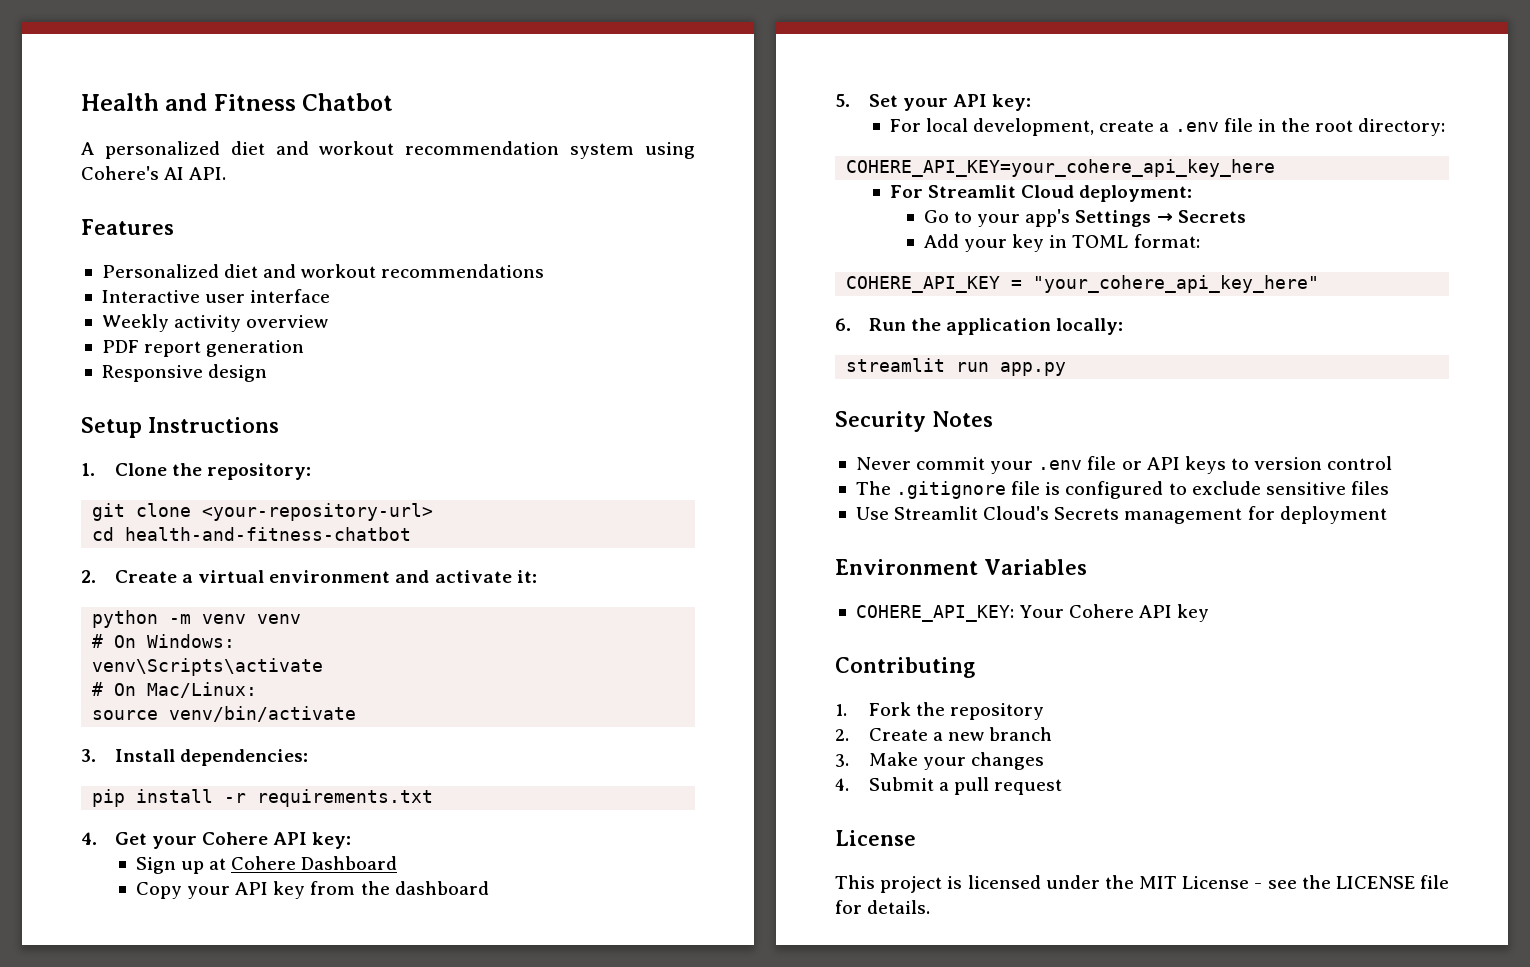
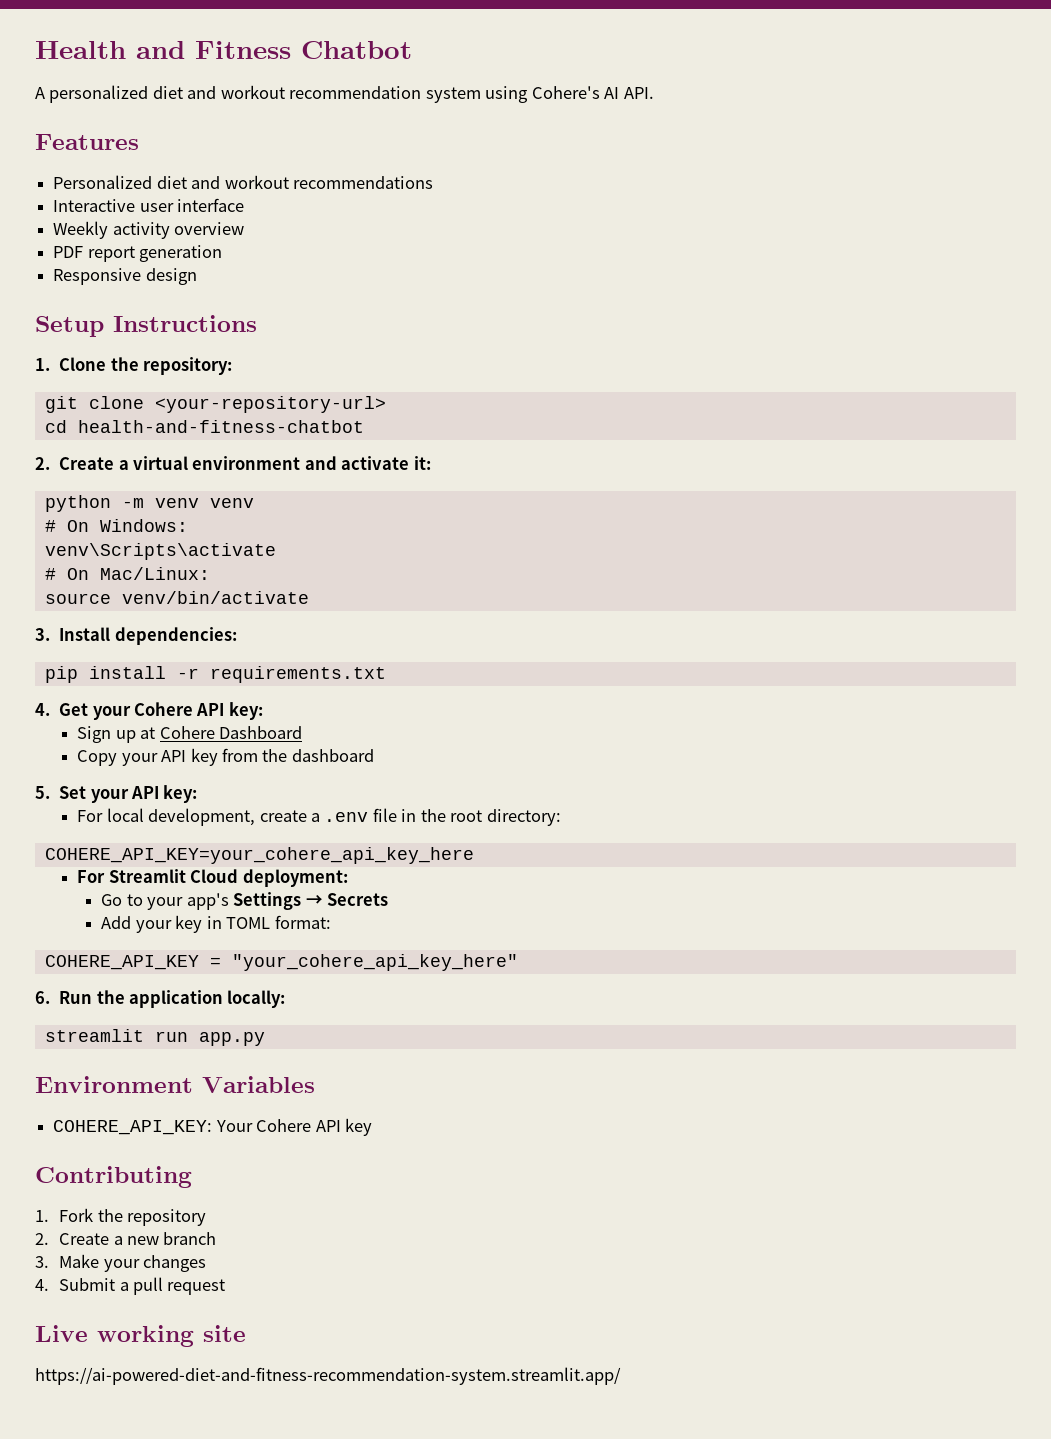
- Security Notes
- Never commit your .env file or API keys to version control
- The .gitignore file is configured to exclude sensitive files
- Use Streamlit Cloud's Secrets management for deployment
  4. Submit a pull request
- License
- This project is licensed under the MIT License - see the LICENSE file for details.
+ Live working site
+ https://ai-powered-diet-and-fitness-recommendation-system.streamlit.app/

